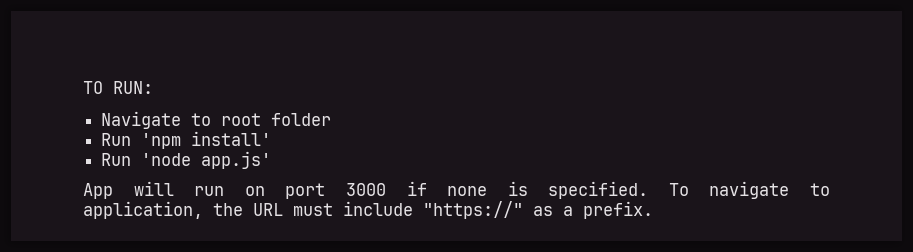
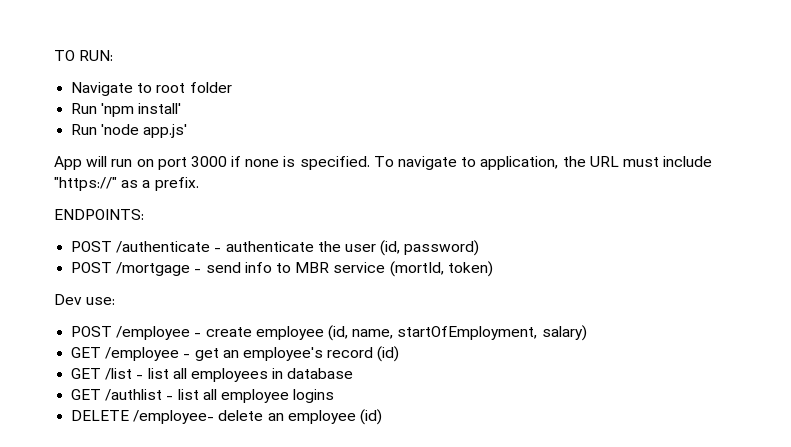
+ ENDPOINTS:
+ POST /authenticate - authenticate the user (id, password)
+ POST /mortgage - send info to MBR service (mortId, token)
+ Dev use:
+ POST /employee - create employee (id, name, startOfEmployment, salary)
+ GET /employee - get an employee's record (id)
+ GET /list - list all employees in database
+ GET /authlist - list all employee logins
+ DELETE /employee- delete an employee (id)

